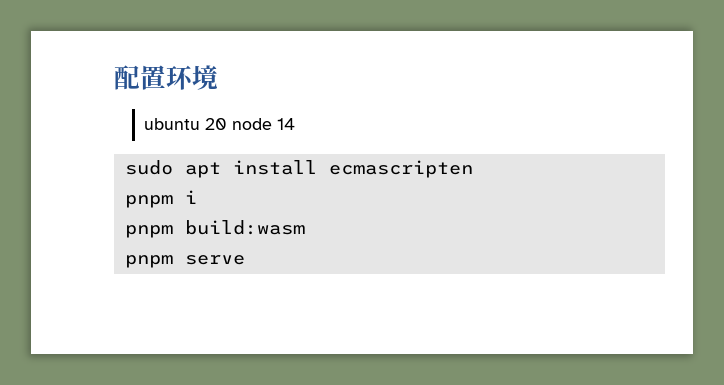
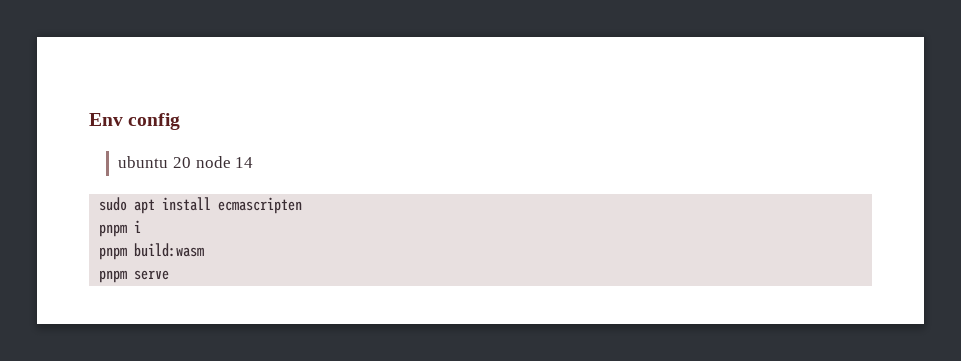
- 配置环境
+ Env config

